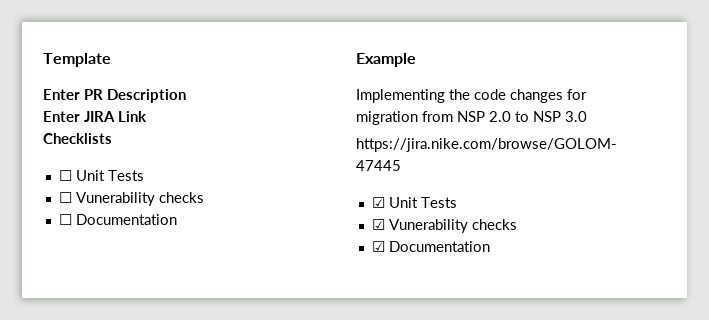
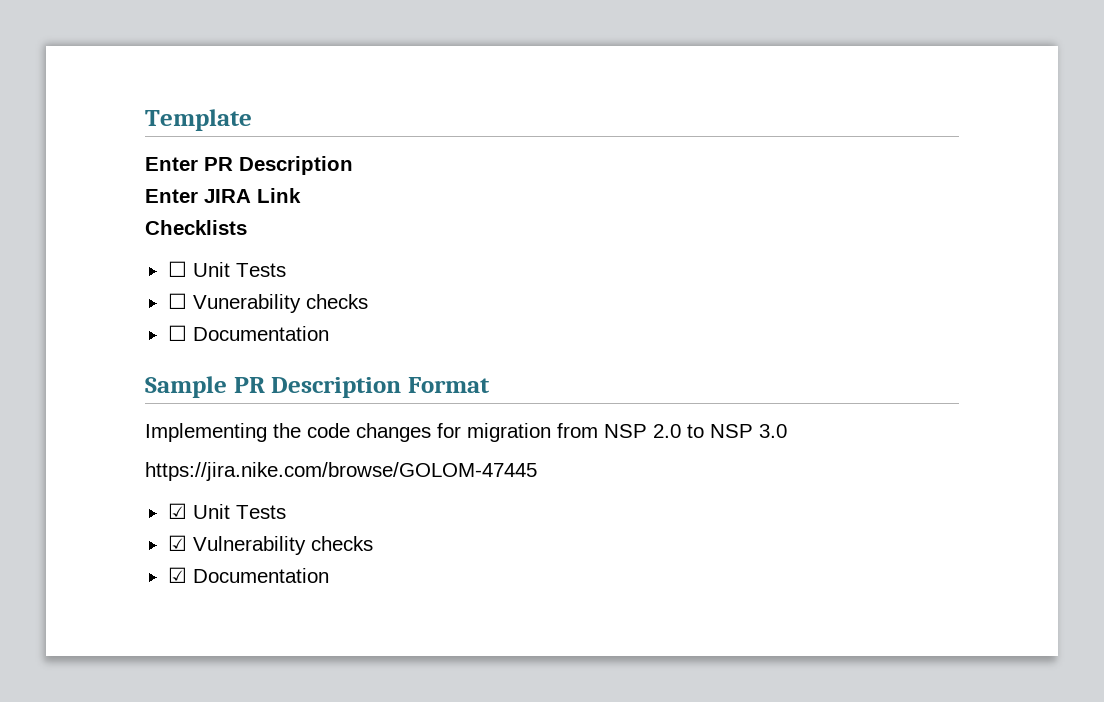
- Example
+ Sample PR Description Format
- ☑ Vunerability checks
+ ☑ Vulnerability checks

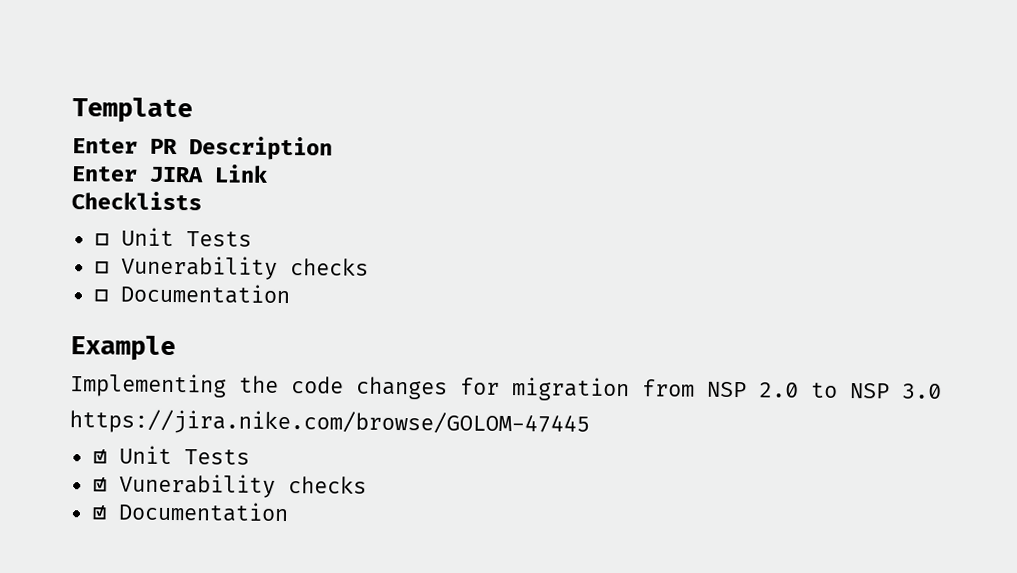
- Sample PR Description Format
+ Example
- ☑ Vulnerability checks
+ ☑ Vunerability checks

